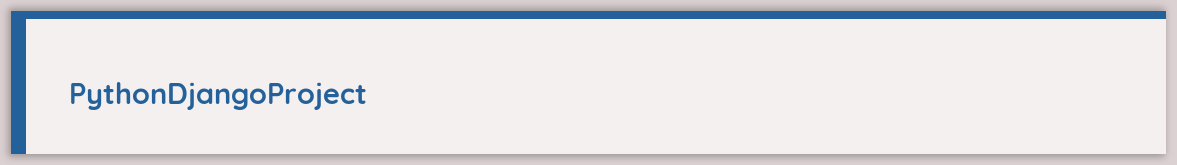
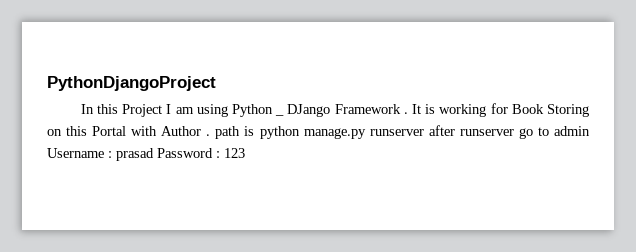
+ In this Project I am using Python _ DJango Framework . It is working for Book Storing on this Portal with Author . path is python manage.py runserver after runserver go to admin Username : prasad Password : 123

